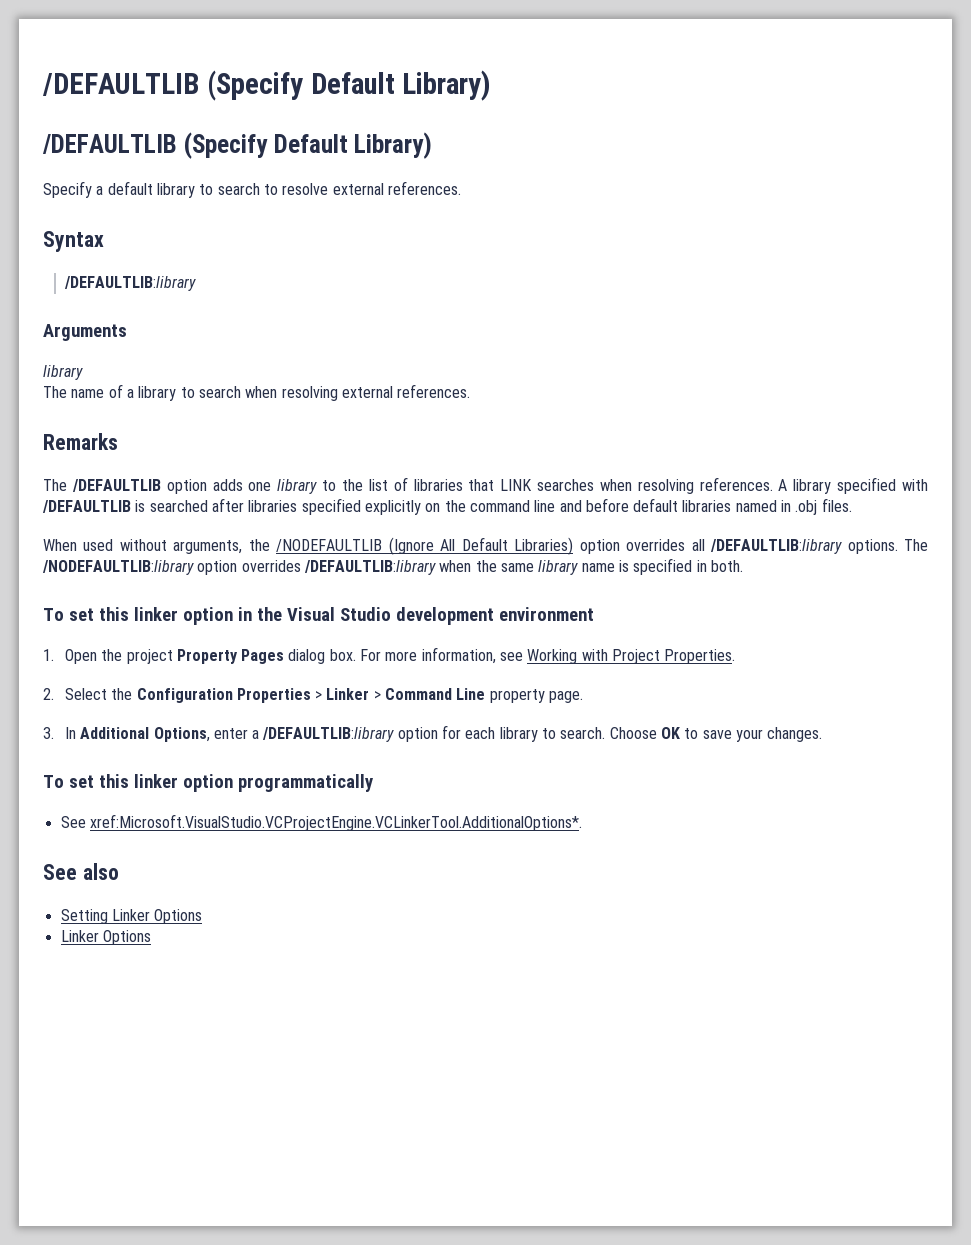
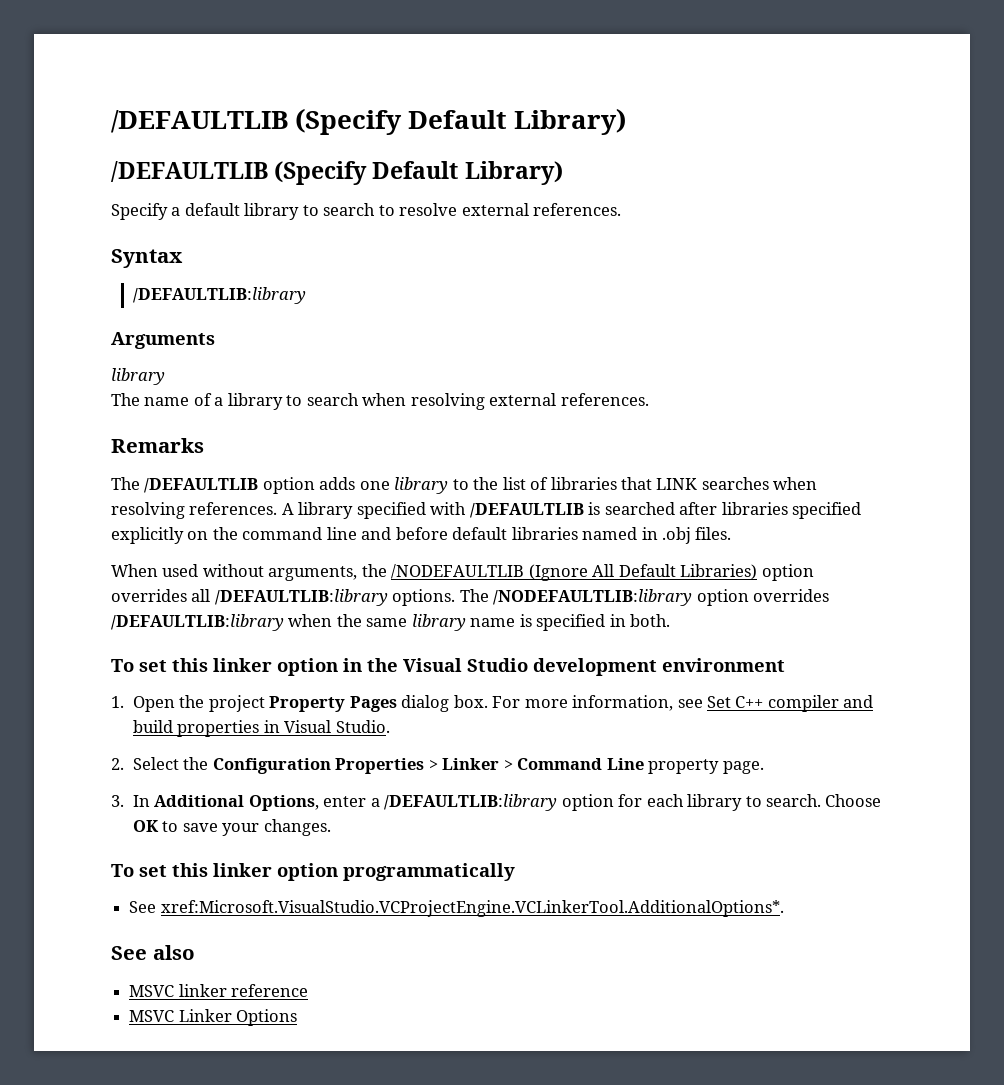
- For more information, see Working with Project Properties.
+ For more information, see Set C++ compiler and build properties in Visual Studio.
- Setting Linker Options
- Linker Options
+ MSVC linker reference
+ MSVC Linker Options

